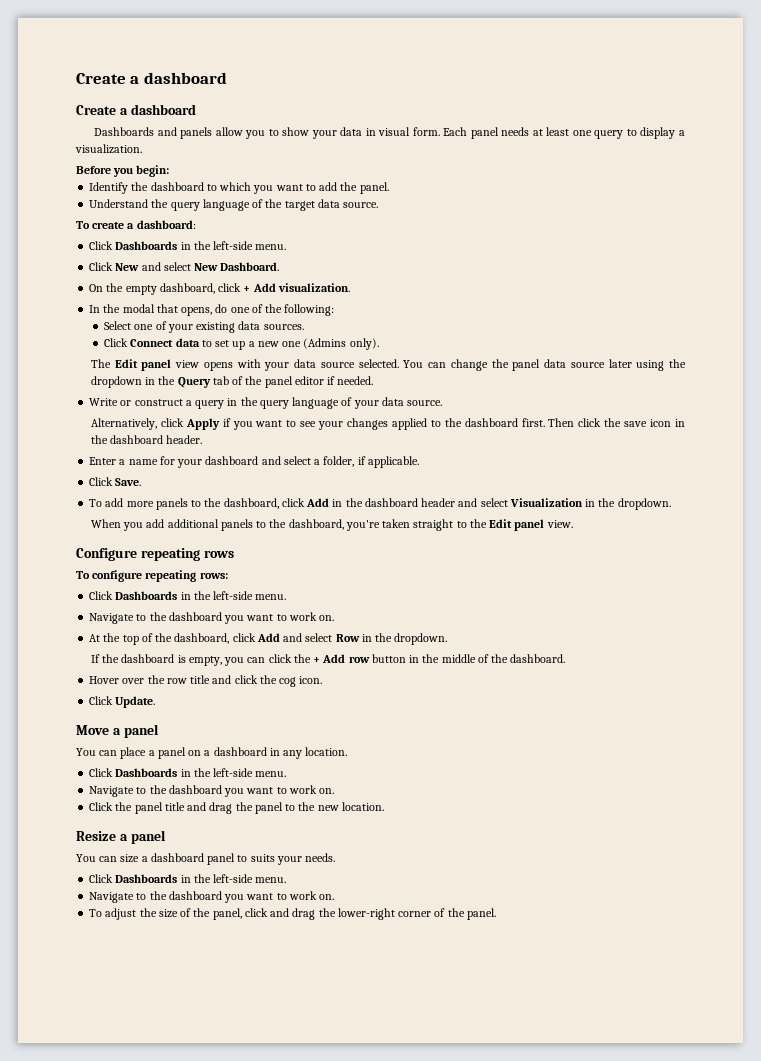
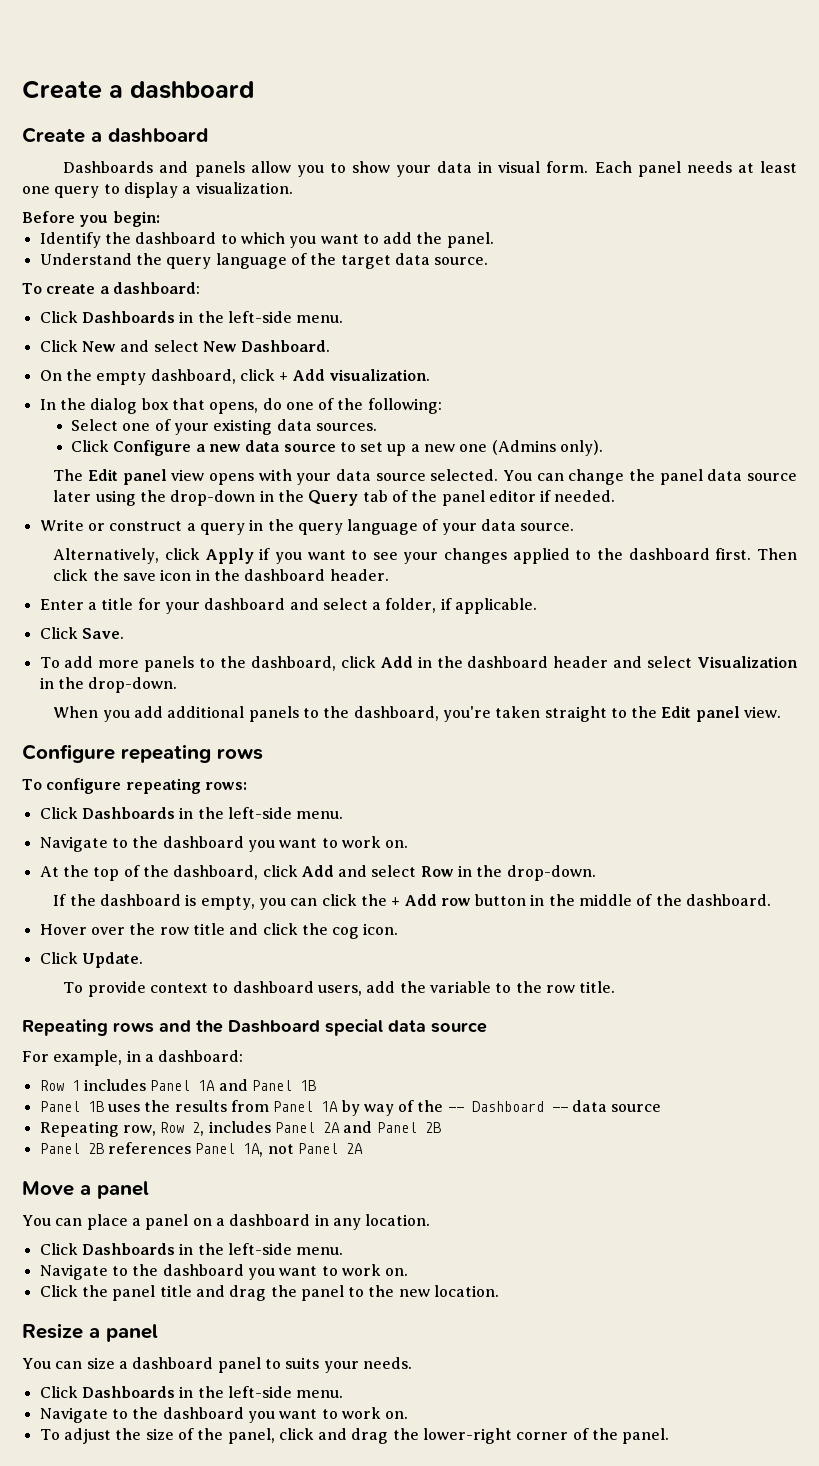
- In the modal that opens, do one of the following:
+ In the dialog box that opens, do one of the following:
- Click Connect data to set up a new one (Admins only).
+ Click Configure a new data source to set up a new one (Admins only).
- You can change the panel data source later using the dropdown in the Query tab of the panel editor if needed.
+ You can change the panel data source later using the drop-down in the Query tab of the panel editor if needed.
- Enter a name for your dashboard and select a folder, if applicable.
+ Enter a title for your dashboard and select a folder, if applicable.
- To add more panels to the dashboard, click Add in the dashboard header and select Visualization in the dropdown.
+ To add more panels to the dashboard, click Add in the dashboard header and select Visualization in the drop-down.
- At the top of the dashboard, click Add and select Row in the dropdown.
+ At the top of the dashboard, click Add and select Row in the drop-down.
+ To provide context to dashboard users, add the variable to the row title.
+ Repeating rows and the Dashboard special data source
+ For example, in a dashboard:
+ Row 1 includes Panel 1A and Panel 1B
+ Panel 1B uses the results from Panel 1A by way of the -- Dashboard -- data source
+ Repeating row, Row 2, includes Panel 2A and Panel 2B
+ Panel 2B references Panel 1A, not Panel 2A

